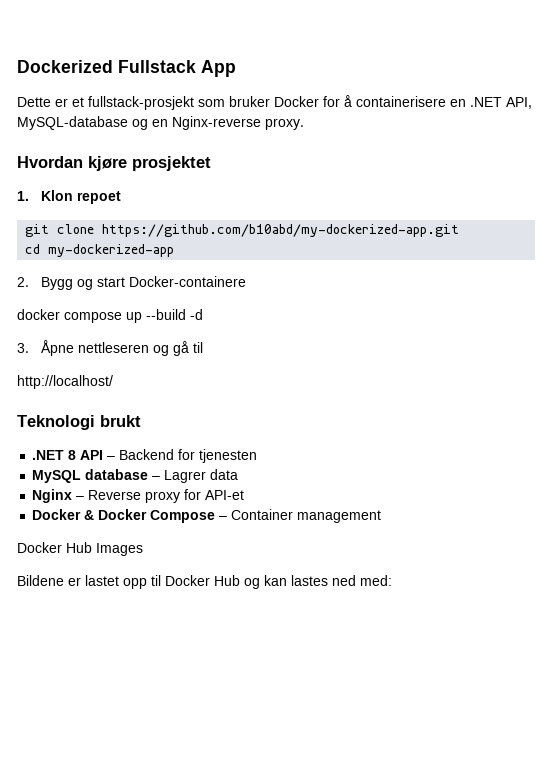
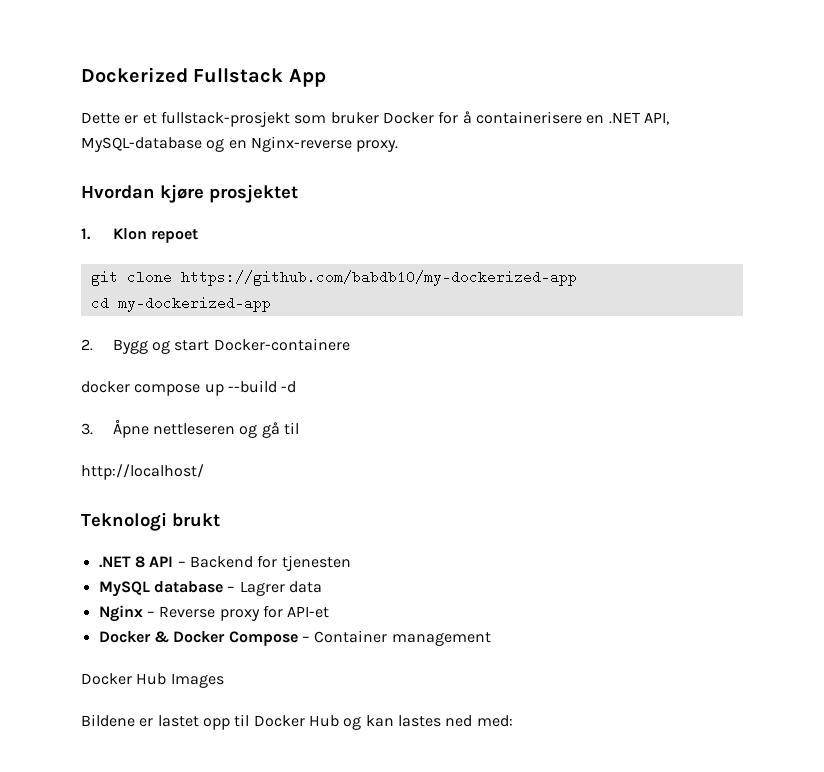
- git clone https://github.com/b10abd/my-dockerized-app.git
+ git clone https://github.com/babdb10/my-dockerized-app

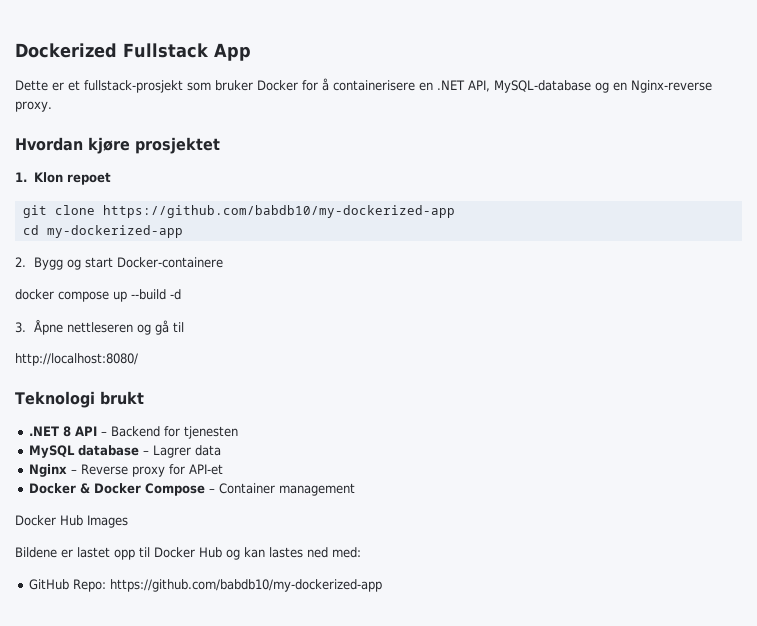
- http://localhost/
+ http://localhost:8080/
+ GitHub Repo: https://github.com/babdb10/my-dockerized-app

